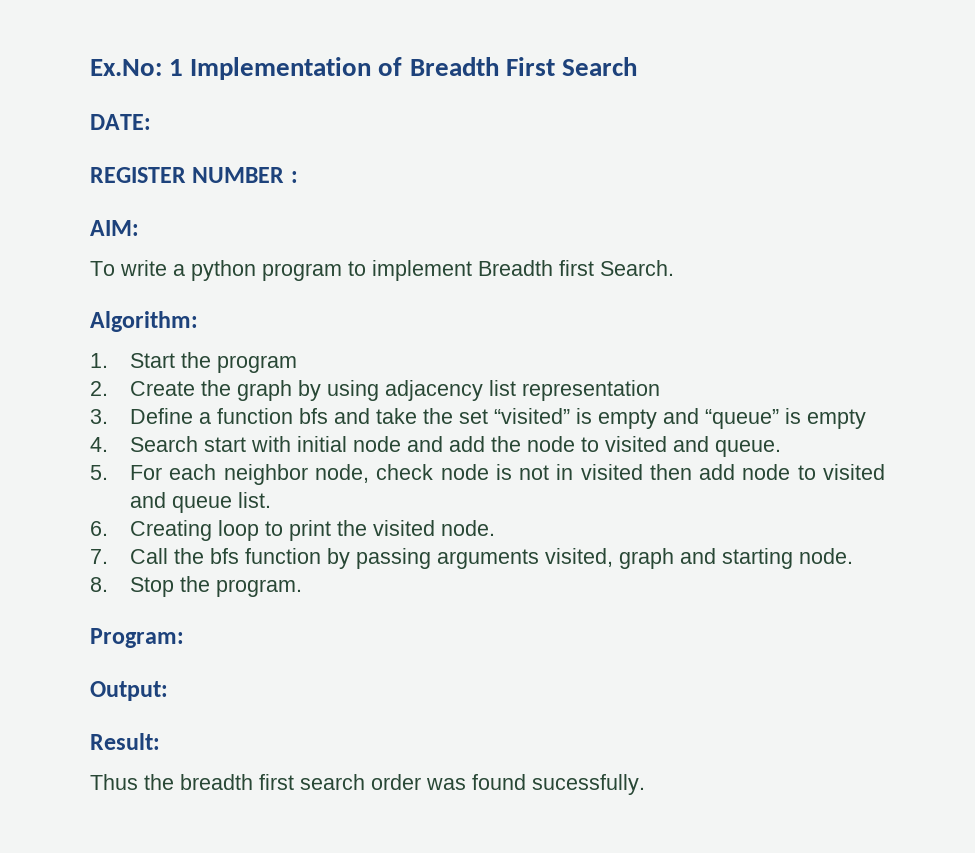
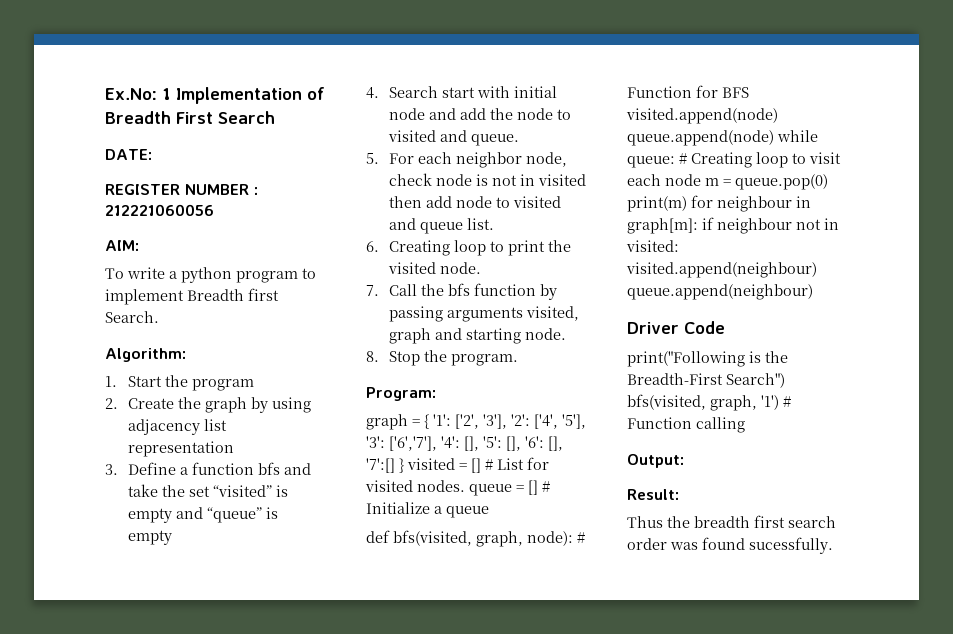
- REGISTER NUMBER :
+ REGISTER NUMBER : 212221060056
+ graph = { '1': ['2', '3'], '2': ['4', '5'], '3': ['6','7'], '4': [], '5': [], '6': [], '7':[] } visited = [] # List for visited nodes. queue = [] # Initialize a queue
+ def bfs(visited, graph, node): # Function for BFS visited.append(node) queue.append(node) while queue: # Creating loop to visit each node m = queue.pop(0) print(m) for neighbour in graph[m]: if neighbour not in visited: visited.append(neighbour) queue.append(neighbour)
+ Driver Code
+ print("Following is the Breadth-First Search") bfs(visited, graph, '1') # Function calling

